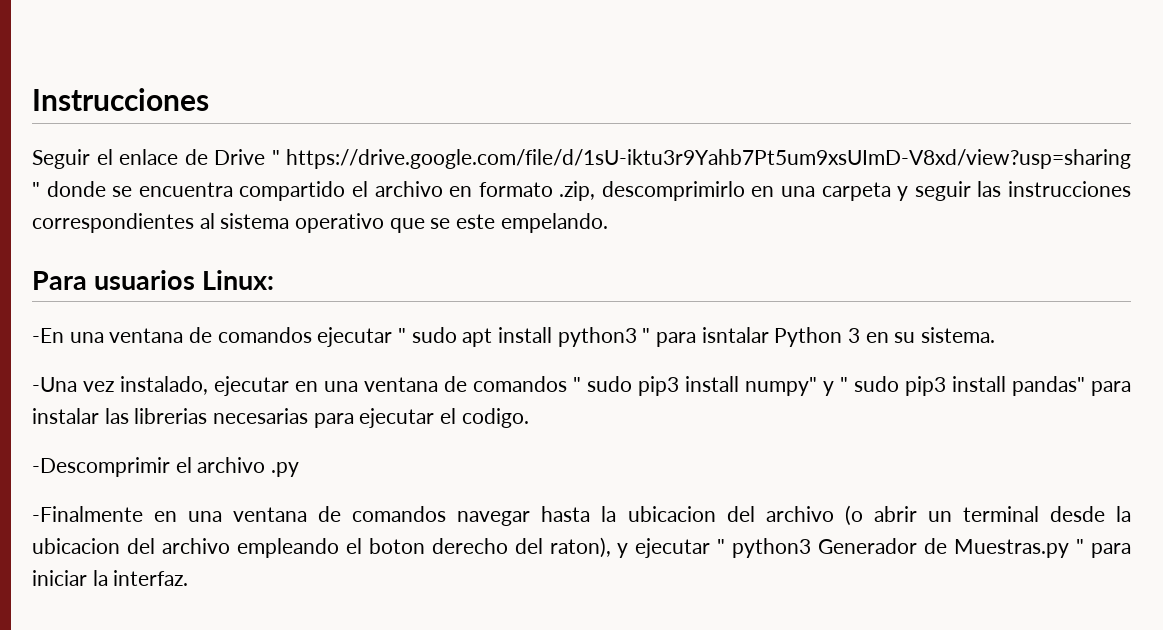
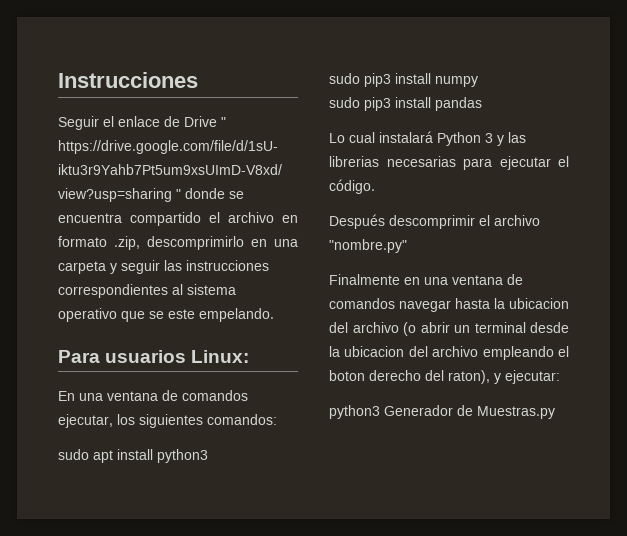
- -En una ventana de comandos ejecutar " sudo apt install python3 " para isntalar Python 3 en su sistema.
- -Una vez instalado, ejecutar en una ventana de comandos " sudo pip3 install numpy" y " sudo pip3 install pandas" para instalar las librerias necesarias para ejecutar el codigo.
- -Descomprimir el archivo .py
- -Finalmente en una ventana de comandos navegar hasta la ubicacion del archivo (o abrir un terminal desde la ubicacion del archivo empleando el boton derecho del raton), y ejecutar " python3 Generador de Muestras.py " para iniciar la interfaz.
+ En una ventana de comandos ejecutar, los siguientes comandos:
+ sudo apt install python3
+ sudo pip3 install numpy
+ sudo pip3 install pandas
+ Lo cual instalará Python 3 y las librerias necesarias para ejecutar el código.
+ Después descomprimir el archivo "nombre.py"
+ Finalmente en una ventana de comandos navegar hasta la ubicacion del archivo (o abrir un terminal desde la ubicacion del archivo empleando el boton derecho del raton), y ejecutar:
+ python3 Generador de Muestras.py

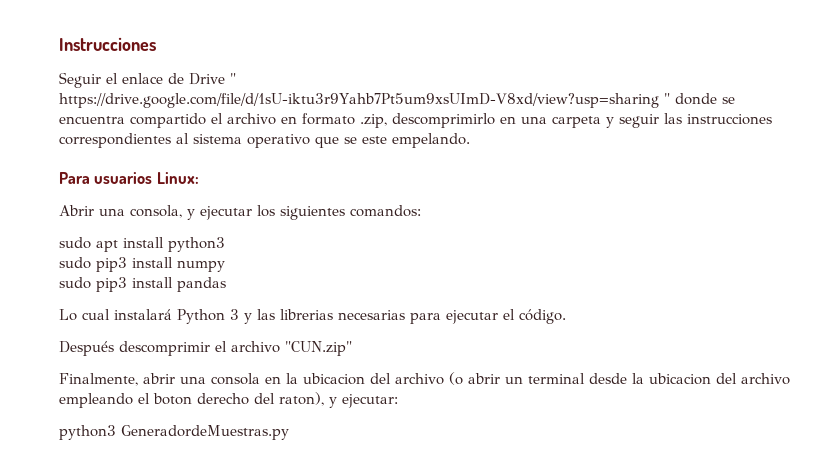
- En una ventana de comandos ejecutar, los siguientes comandos:
+ Abrir una consola, y ejecutar los siguientes comandos:
- Después descomprimir el archivo "nombre.py"
- Finalmente en una ventana de comandos navegar hasta la ubicacion del archivo (o abrir un terminal desde la ubicacion del archivo empleando el boton derecho del raton), y ejecutar:
+ Después descomprimir el archivo "CUN.zip"
+ Finalmente, abrir una consola en la ubicacion del archivo (o abrir un terminal desde la ubicacion del archivo empleando el boton derecho del raton), y ejecutar:
- python3 Generador de Muestras.py
+ python3 GeneradordeMuestras.py

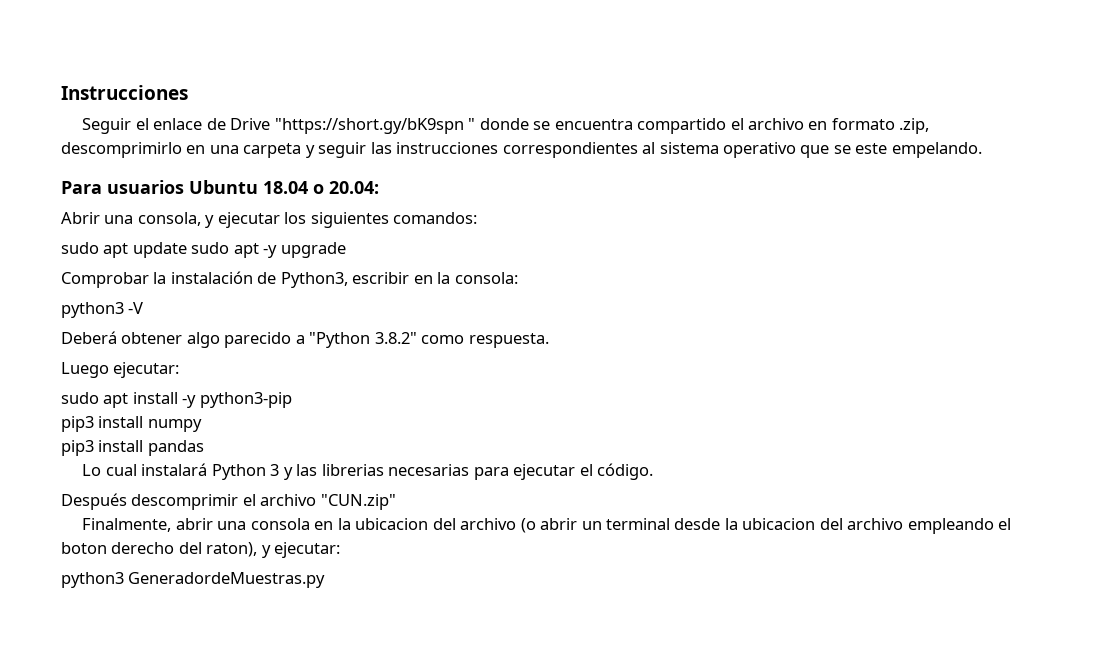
- Seguir el enlace de Drive " https://drive.google.com/file/d/1sU-iktu3r9Yahb7Pt5um9xsUImD-V8xd/view?usp=sharing " donde se encuentra compartido el archivo en formato .zip, descomprimirlo en una carpeta y seguir las instrucciones correspondientes al sistema operativo que se este empelando.
+ Seguir el enlace de Drive "https://short.gy/bK9spn " donde se encuentra compartido el archivo en formato .zip, descomprimirlo en una carpeta y seguir las instrucciones correspondientes al sistema operativo que se este empelando.
- Para usuarios Linux:
+ Para usuarios Ubuntu 18.04 o 20.04:
- sudo apt install python3
- sudo pip3 install numpy
+ sudo apt update sudo apt -y upgrade
+ Comprobar la instalación de Python3, escribir en la consola:
+ python3 -V
+ Deberá obtener algo parecido a "Python 3.8.2" como respuesta.
+ Luego ejecutar:
+ sudo apt install -y python3-pip
+ pip3 install numpy
- sudo pip3 install pandas
+ pip3 install pandas

